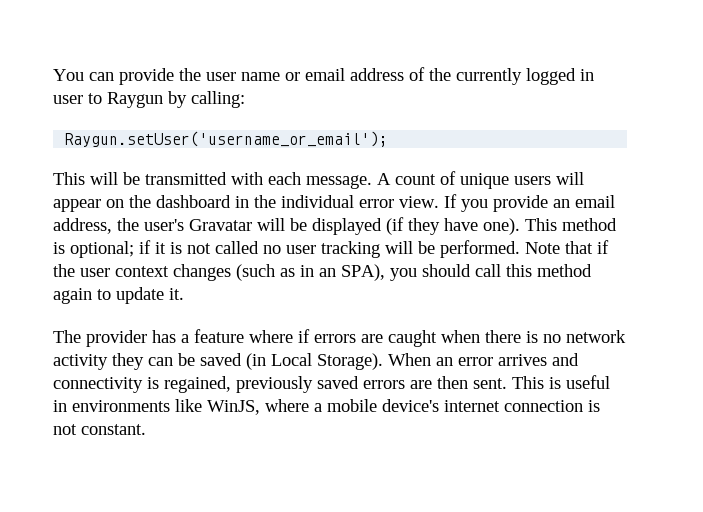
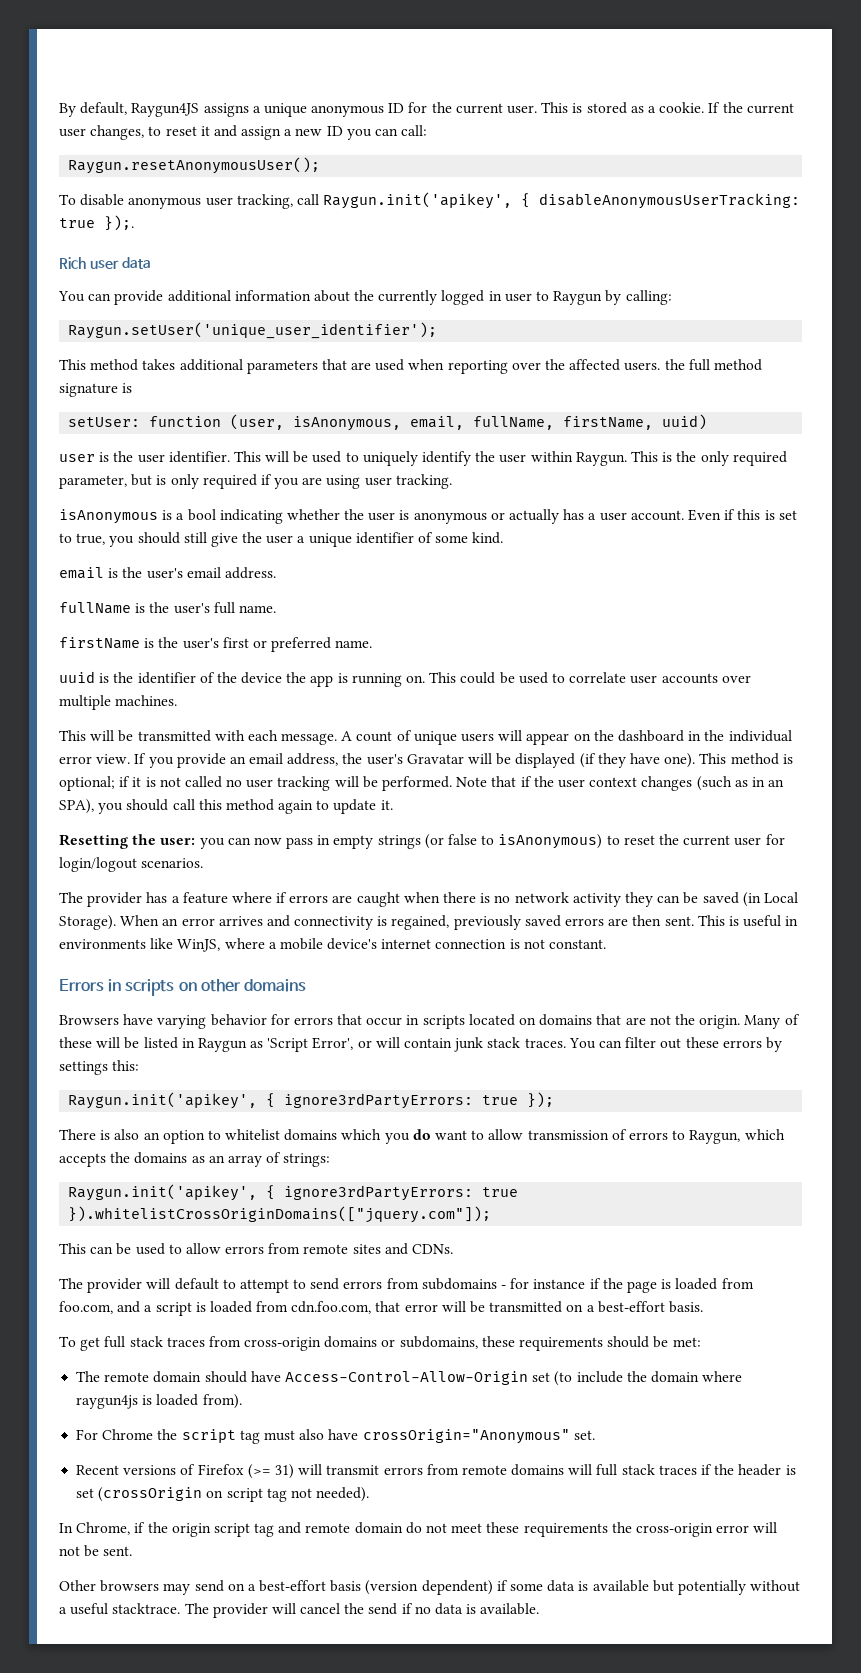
- You can provide the user name or email address of the currently logged in user to Raygun by calling:
+ By default, Raygun4JS assigns a unique anonymous ID for the current user. This is stored as a cookie. If the current user changes, to reset it and assign a new ID you can call:
+ Raygun.resetAnonymousUser();
+ To disable anonymous user tracking, call Raygun.init('apikey', { disableAnonymousUserTracking: true });.
+ Rich user data
+ You can provide additional information about the currently logged in user to Raygun by calling:
- Raygun.setUser('username_or_email');
+ Raygun.setUser('unique_user_identifier');
+ This method takes additional parameters that are used when reporting over the affected users. the full method signature is
+ setUser: function (user, isAnonymous, email, fullName, firstName, uuid)
+ user is the user identifier. This will be used to uniquely identify the user within Raygun. This is the only required parameter, but is only required if you are using user tracking.
+ isAnonymous is a bool indicating whether the user is anonymous or actually has a user account. Even if this is set to true, you should still give the user a unique identifier of some kind.
+ email is the user's email address.
+ fullName is the user's full name.
+ firstName is the user's first or preferred name.
+ uuid is the identifier of the device the app is running on. This could be used to correlate user accounts over multiple machines.
+ Resetting the user: you can now pass in empty strings (or false to isAnonymous) to reset the current user for login/logout scenarios.
+ Errors in scripts on other domains
+ Browsers have varying behavior for errors that occur in scripts located on domains that are not the origin. Many of these will be listed in Raygun as 'Script Error', or will contain junk stack traces. You can filter out these errors by settings this:
+ Raygun.init('apikey', { ignore3rdPartyErrors: true });
+ There is also an option to whitelist domains which you do want to allow transmission of errors to Raygun, which accepts the domains as an array of strings:
+ Raygun.init('apikey', { ignore3rdPartyErrors: true }).whitelistCrossOriginDomains(["jquery.com"]);
+ This can be used to allow errors from remote sites and CDNs.
+ The provider will default to attempt to send errors from subdomains - for instance if the page is loaded from foo.com, and a script is loaded from cdn.foo.com, that error will be transmitted on a best-effort basis.
+ To get full stack traces from cross-origin domains or subdomains, these requirements should be met:
+ The remote domain should have Access-Control-Allow-Origin set (to include the domain where raygun4js is loaded from).
+ For Chrome the script tag must also have crossOrigin="Anonymous" set.
+ Recent versions of Firefox (>= 31) will transmit errors from remote domains will full stack traces if the header is set (crossOrigin on script tag not needed).
+ In Chrome, if the origin script tag and remote domain do not meet these requirements the cross-origin error will not be sent.
+ Other browsers may send on a best-effort basis (version dependent) if some data is available but potentially without a useful stacktrace. The provider will cancel the send if no data is available.

